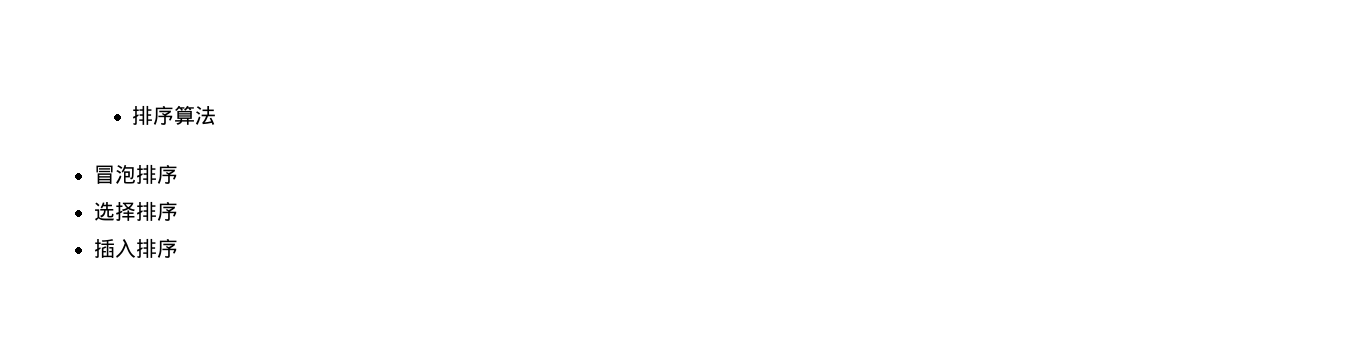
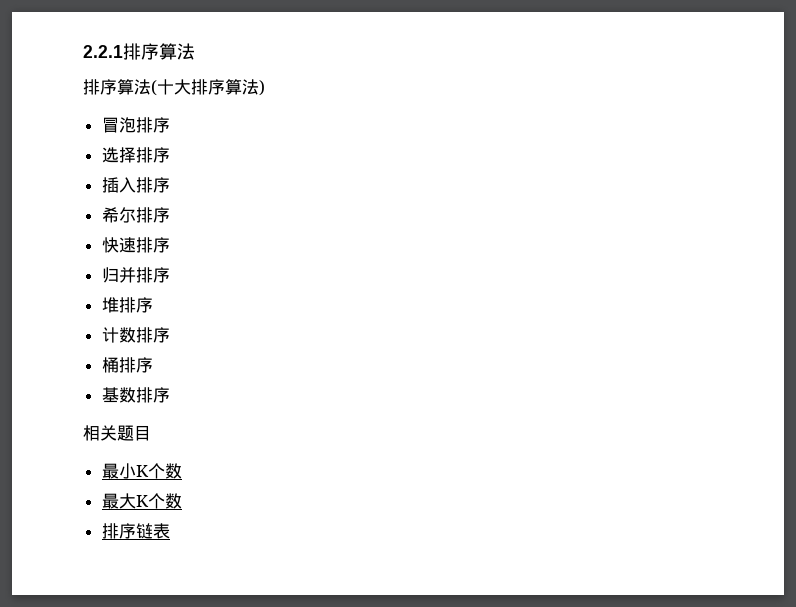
- 排序算法
+ 2.2.1排序算法
+ 排序算法(十大排序算法)
+ 希尔排序
+ 快速排序
+ 归并排序
+ 堆排序
+ 计数排序
+ 桶排序
+ 基数排序
+ 相关题目
+ 最小K个数
+ 最大K个数
+ 排序链表

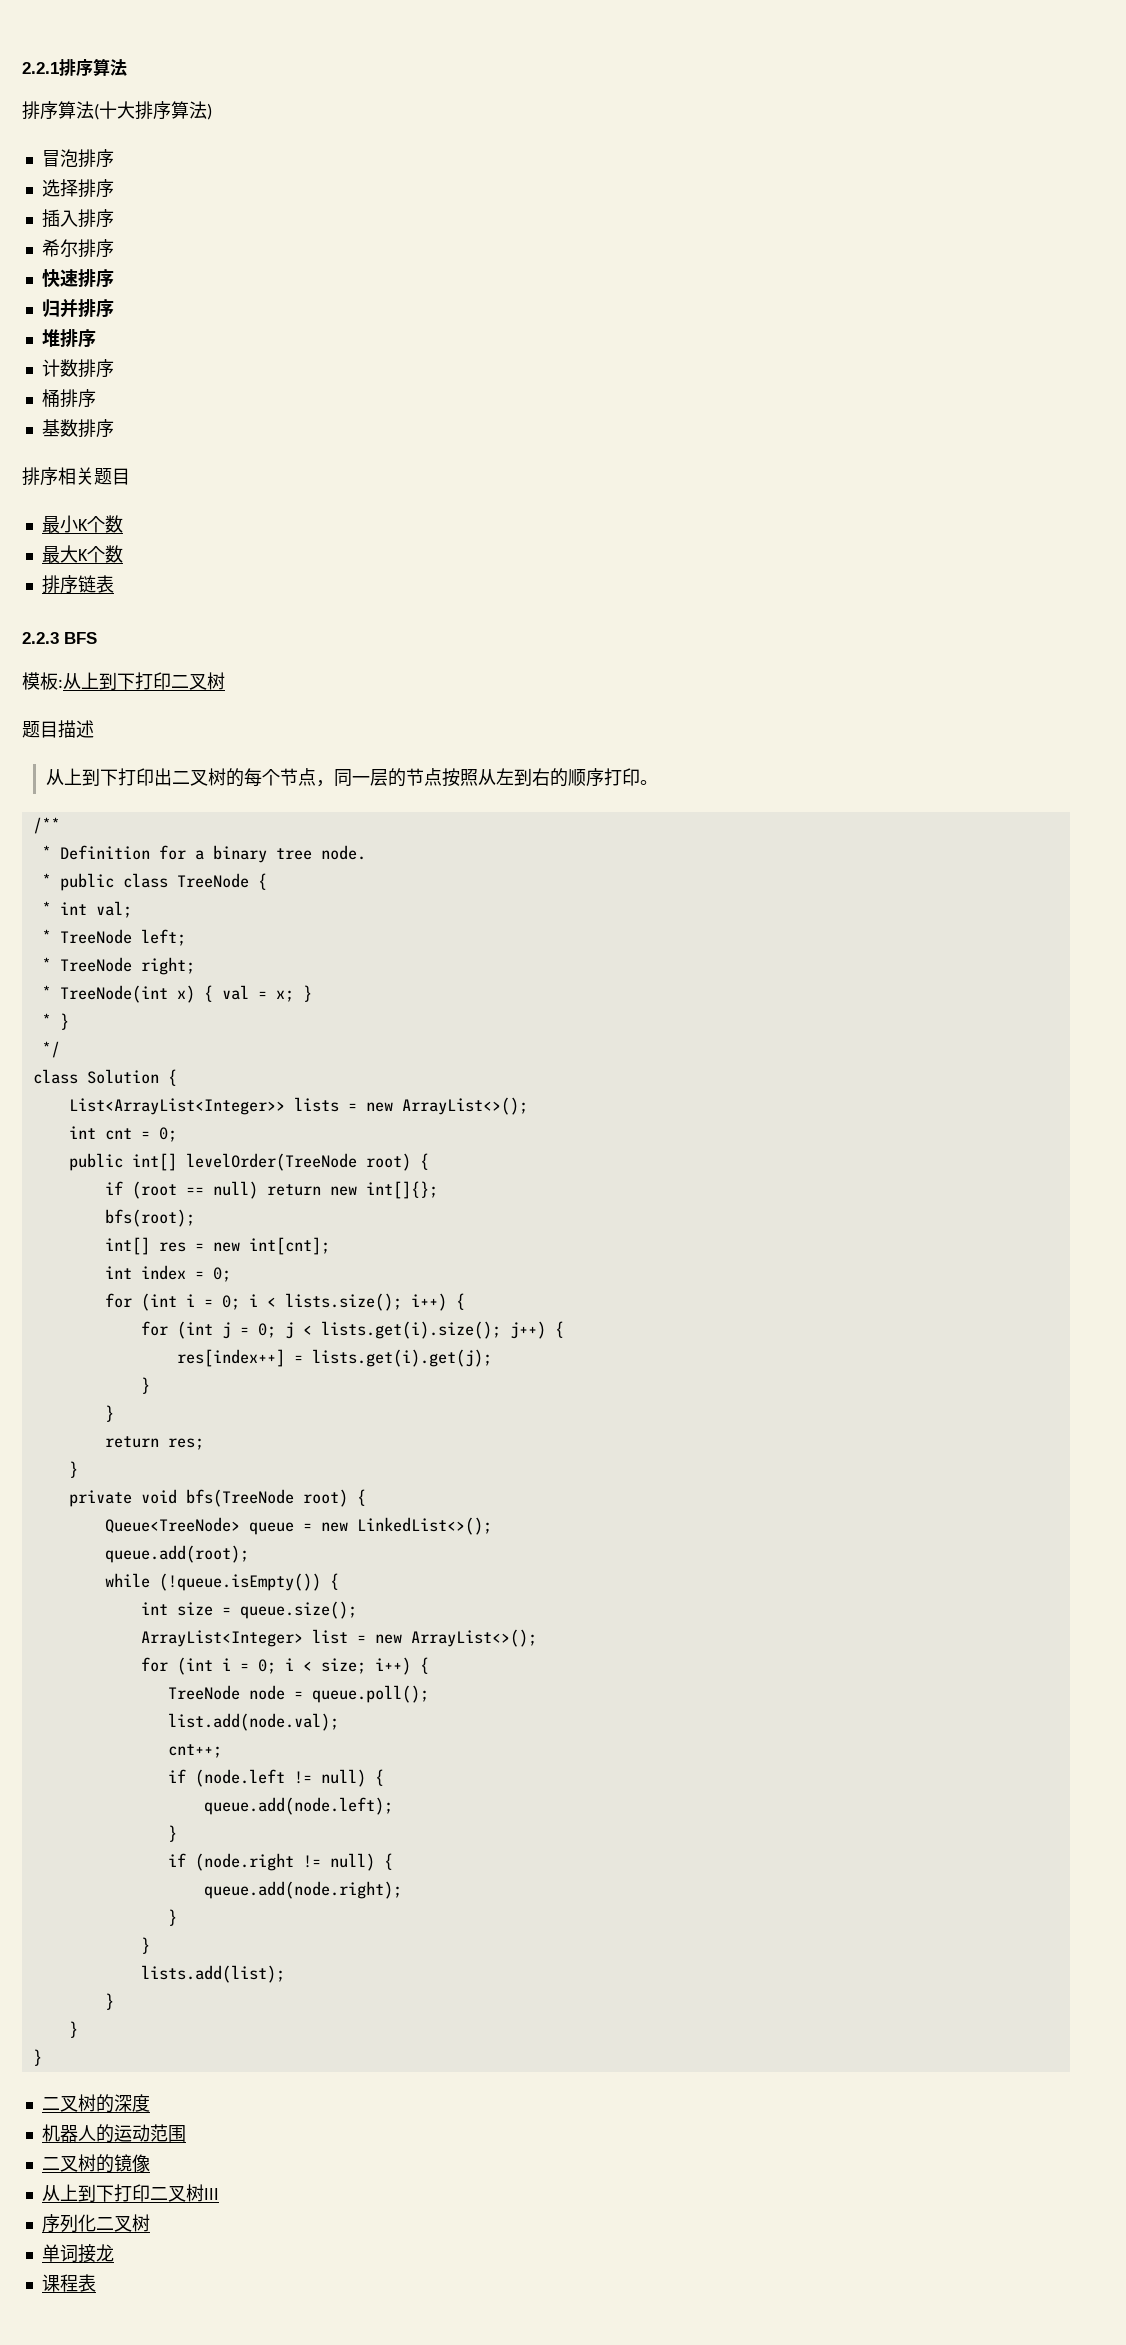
- 相关题目
+ 排序相关题目
+ 2.2.3 BFS
+ 模板:从上到下打印二叉树
+ 题目描述
+ 从上到下打印出二叉树的每个节点，同一层的节点按照从左到右的顺序打印。
+ /**
+ * Definition for a binary tree node.
+ * public class TreeNode {
+ * int val;
+ * TreeNode left;
+ * TreeNode right;
+ * TreeNode(int x) { val = x; }
+ * }
+ */
+ class Solution {
+ List<ArrayList<Integer>> lists = new ArrayList<>();
+ int cnt = 0;
+ public int[] levelOrder(TreeNode root) {
+ if (root == null) return new int[]{};
+ bfs(root);
+ int[] res = new int[cnt];
+ int index = 0;
+ for (int i = 0; i < lists.size(); i++) {
+ for (int j = 0; j < lists.get(i).size(); j++) {
+ res[index++] = lists.get(i).get(j);
+ }
+ }
+ return res;
+ }
+ private void bfs(TreeNode root) {
+ Queue<TreeNode> queue = new LinkedList<>();
+ queue.add(root);
+ while (!queue.isEmpty()) {
+ int size = queue.size();
+ ArrayList<Integer> list = new ArrayList<>();
+ for (int i = 0; i < size; i++) {
+ TreeNode node = queue.poll();
+ list.add(node.val);
+ cnt++;
+ if (node.left != null) {
+ queue.add(node.left);
+ }
+ if (node.right != null) {
+ queue.add(node.right);
+ }
+ }
+ lists.add(list);
+ }
+ }
+ }
+ 二叉树的深度
+ 机器人的运动范围
+ 二叉树的镜像
+ 从上到下打印二叉树III
+ 序列化二叉树
+ 单词接龙
+ 课程表

